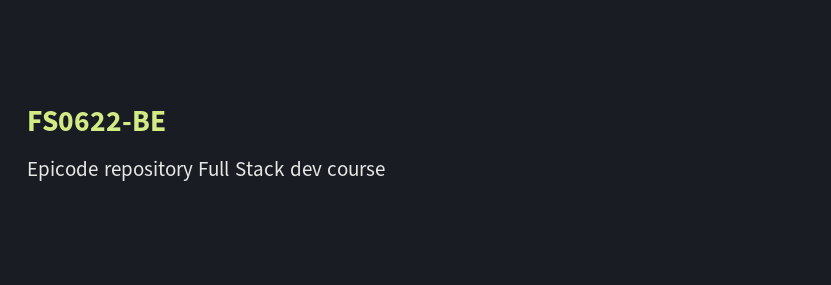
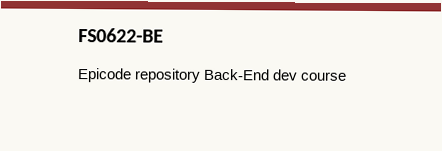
- Epicode repository Full Stack dev course
+ Epicode repository Back-End dev course

